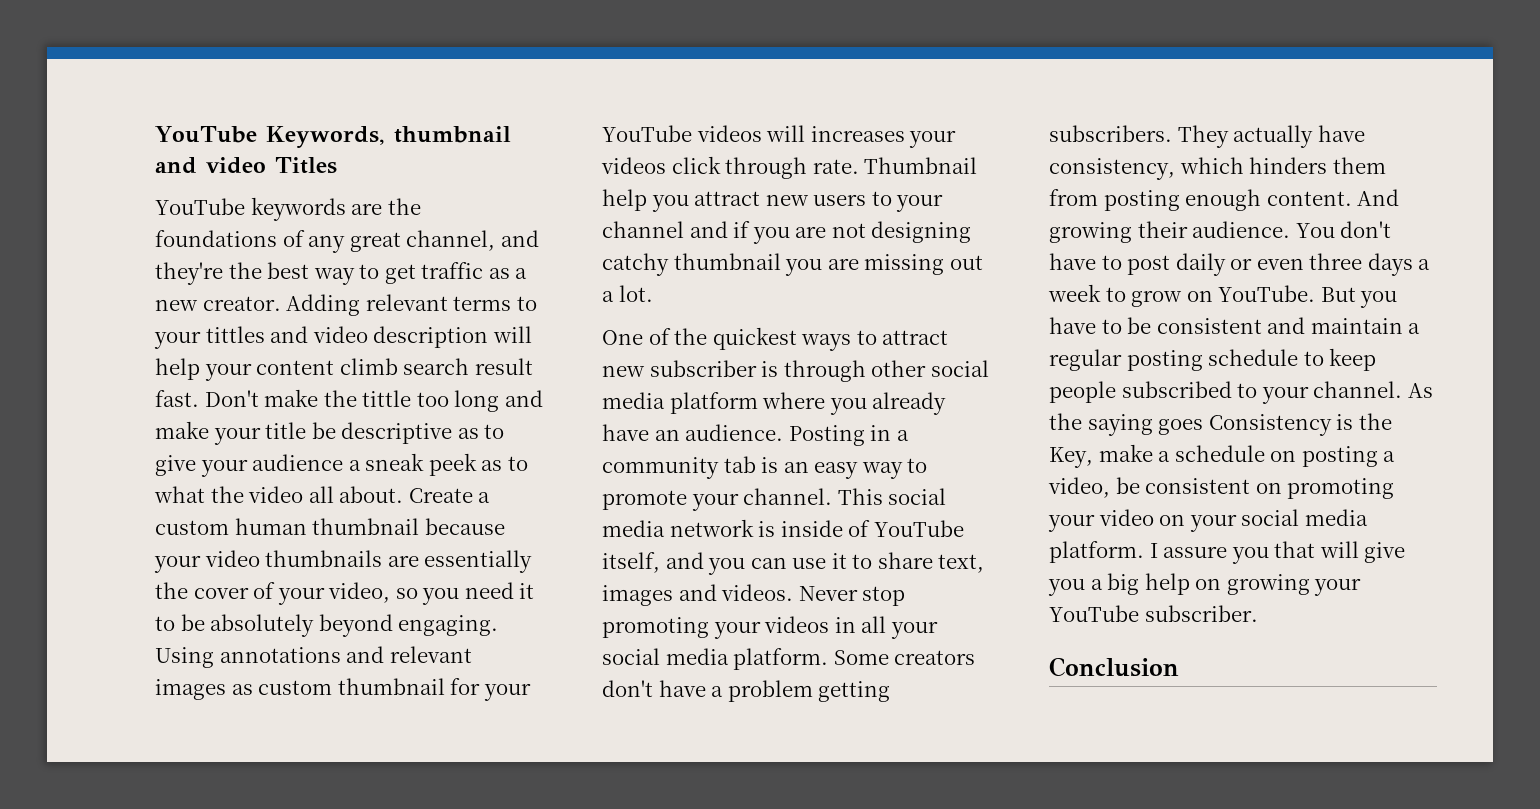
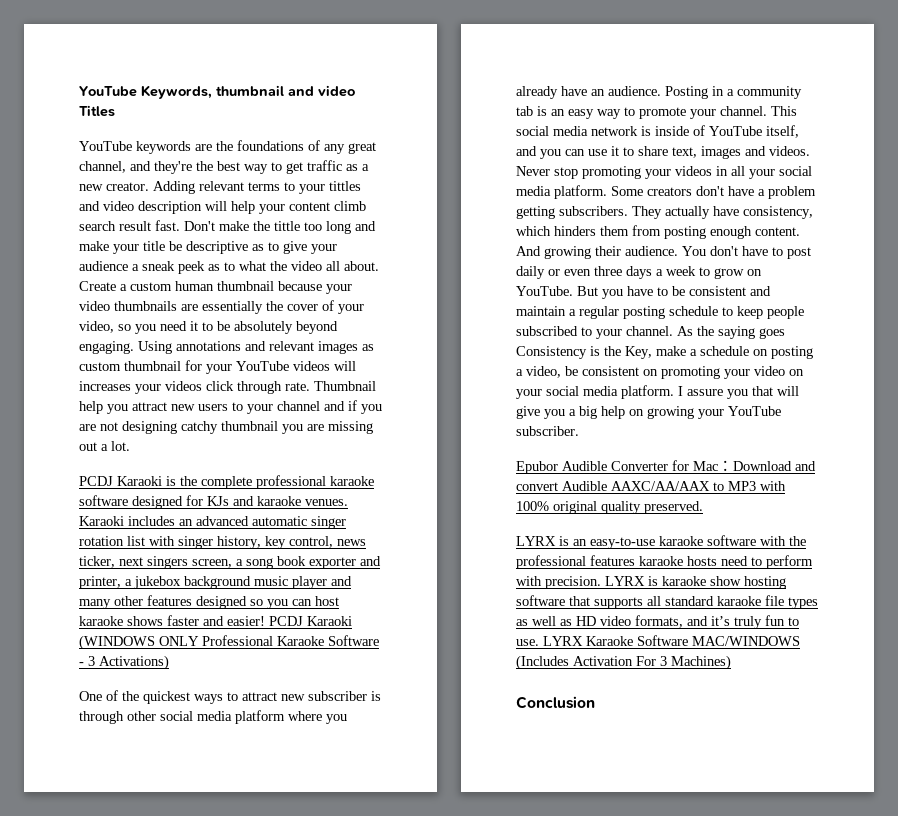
+ PCDJ Karaoki is the complete professional karaoke software designed for KJs and karaoke venues. Karaoki includes an advanced automatic singer rotation list with singer history, key control, news ticker, next singers screen, a song book exporter and printer, a jukebox background music player and many other features designed so you can host karaoke shows faster and easier! PCDJ Karaoki (WINDOWS ONLY Professional Karaoke Software - 3 Activations)
+ Epubor Audible Converter for Mac：Download and convert Audible AAXC/AA/AAX to MP3 with 100% original quality preserved.
+ LYRX is an easy-to-use karaoke software with the professional features karaoke hosts need to perform with precision. LYRX is karaoke show hosting software that supports all standard karaoke file types as well as HD video formats, and it’s truly fun to use. LYRX Karaoke Software MAC/WINDOWS (Includes Activation For 3 Machines)

